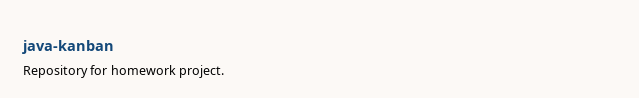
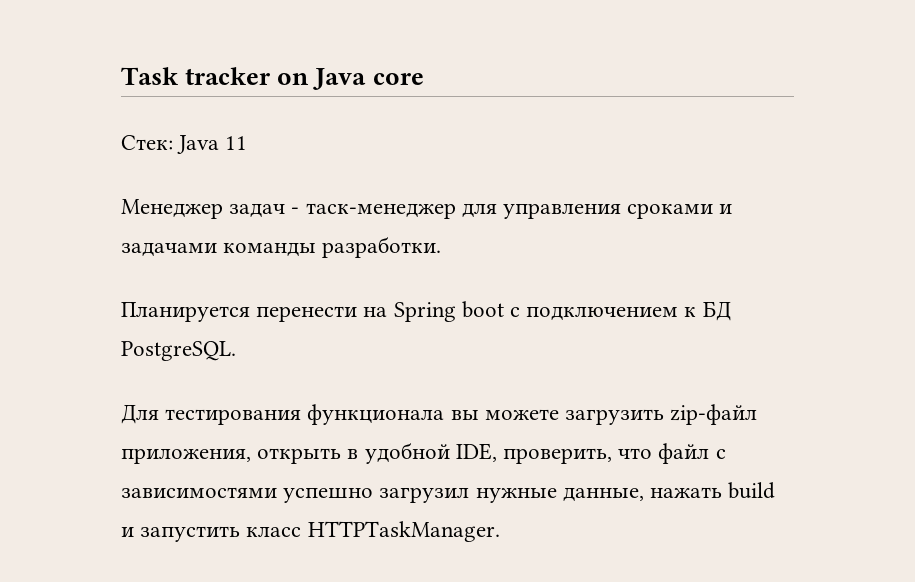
- java-kanban
- Repository for homework project.
+ Task tracker on Java core
+ Стек: Java 11
+ Менеджер задач - таск-менеджер для управления сроками и задачами команды разработки.
+ Планируется перенести на Spring boot с подключением к БД PostgreSQL.
+ Для тестирования функционала вы можете загрузить zip-файл приложения, открыть в удобной IDE, проверить, что файл с зависимостями успешно загрузил нужные данные, нажать build и запустить класс HTTPTaskManager.

